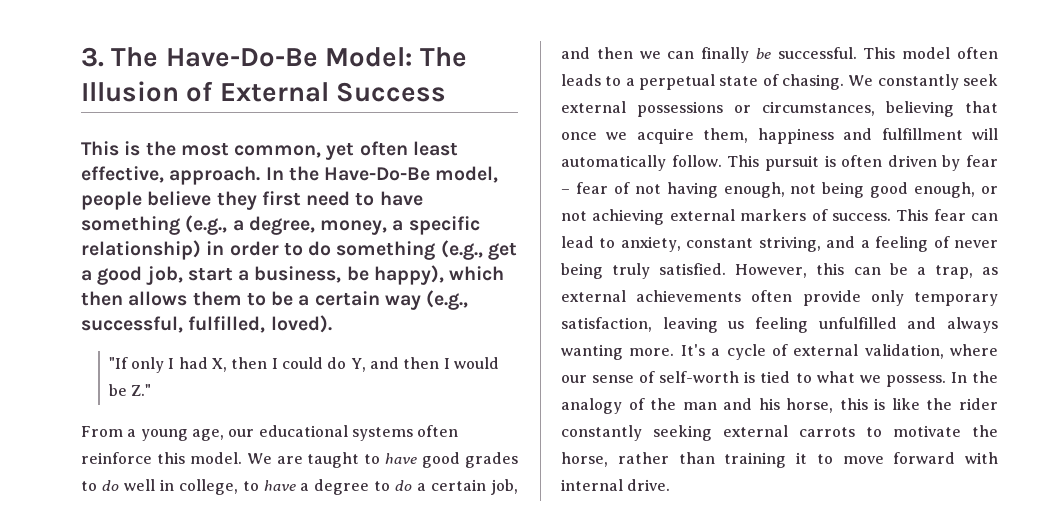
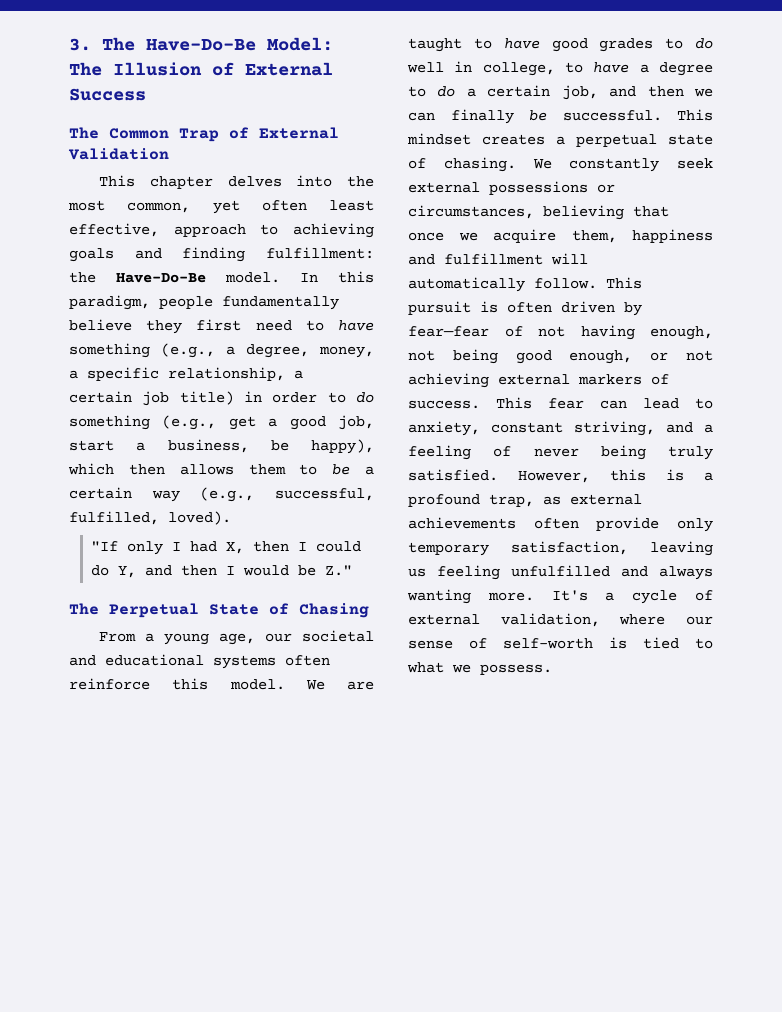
- This is the most common, yet often least effective, approach. In the Have-Do-Be model, people believe they first need to have something (e.g., a degree, money, a specific relationship) in order to do something (e.g., get a good job, start a business, be happy), which then allows them to be a certain way (e.g., successful, fulfilled, loved).
+ The Common Trap of External Validation
+ This chapter delves into the most common, yet often least effective, approach to achieving goals and finding fulfillment: the Have-Do-Be model. In this paradigm, people fundamentally believe they first need to have something (e.g., a degree, money, a specific relationship, a certain job title) in order to do something (e.g., get a good job, start a business, be happy), which then allows them to be a certain way (e.g., successful, fulfilled, loved).
+ The Perpetual State of Chasing
- From a young age, our educational systems often reinforce this model.
+ From a young age, our societal and educational systems often reinforce this model.
- This model often leads to a perpetual state of chasing.
+ This mindset creates a perpetual state of chasing.
- This pursuit is often driven by fear – fear of not having enough, not being good enough, or not achieving external markers of success.
+ This pursuit is often driven by fear—fear of not having enough, not being good enough, or not achieving external markers of success.
- However, this can be a trap, as external achievements often provide only temporary satisfaction, leaving us feeling unfulfilled and always wanting more.
+ However, this is a profound trap, as external achievements often provide only temporary satisfaction, leaving us feeling unfulfilled and always wanting more.
- In the analogy of the man and his horse, this is like the rider constantly seeking external carrots to motivate the horse, rather than training it to move forward with internal drive.

